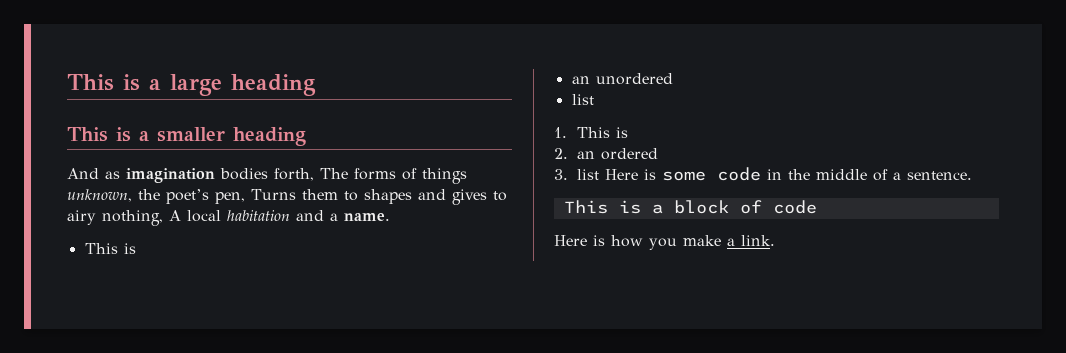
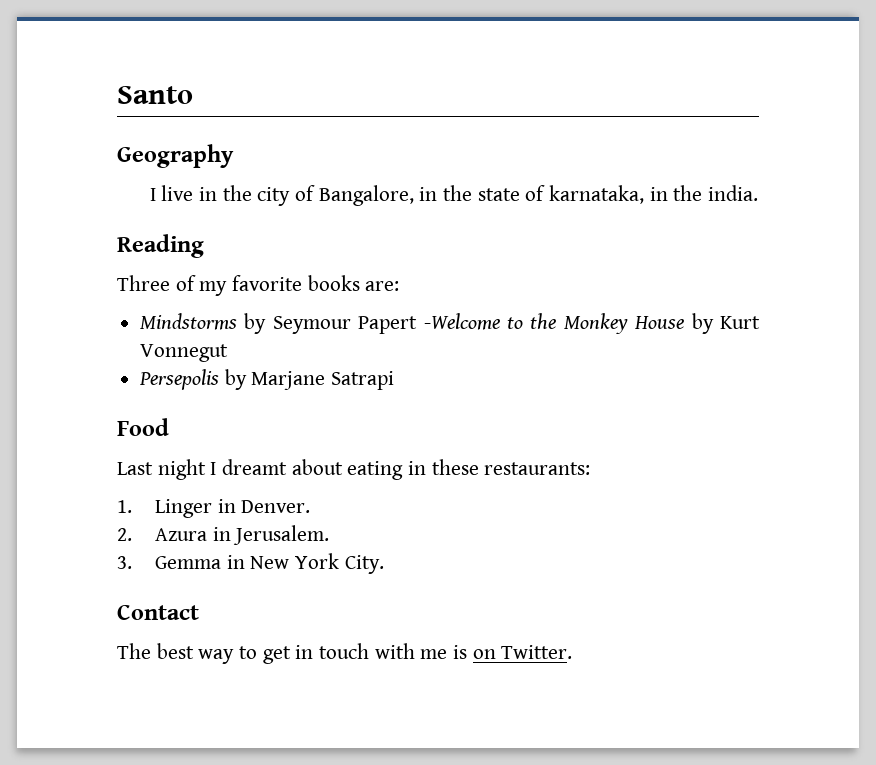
- This is a large heading
- This is a smaller heading
- And as imagination bodies forth, The forms of things unknown, the poet’s pen, Turns them to shapes and gives to airy nothing, A local habitation and a name.
- This is
- an unordered
- list
- 1. This is
- 2. an ordered
- 3. list Here is some code in the middle of a sentence.
- This is a block of code
- Here is how you make a link.
+ Santo
+ Geography
+ I live in the city of Bangalore, in the state of karnataka, in the india.
+ Reading
+ Three of my favorite books are:
+ Mindstorms by Seymour Papert -Welcome to the Monkey House by Kurt Vonnegut
+ Persepolis by Marjane Satrapi
+ Food
+ Last night I dreamt about eating in these restaurants:
+ 1. Linger in Denver.
+ 2. Azura in Jerusalem.
+ 3. Gemma in New York City.
+ Contact
+ The best way to get in touch with me is on Twitter.

